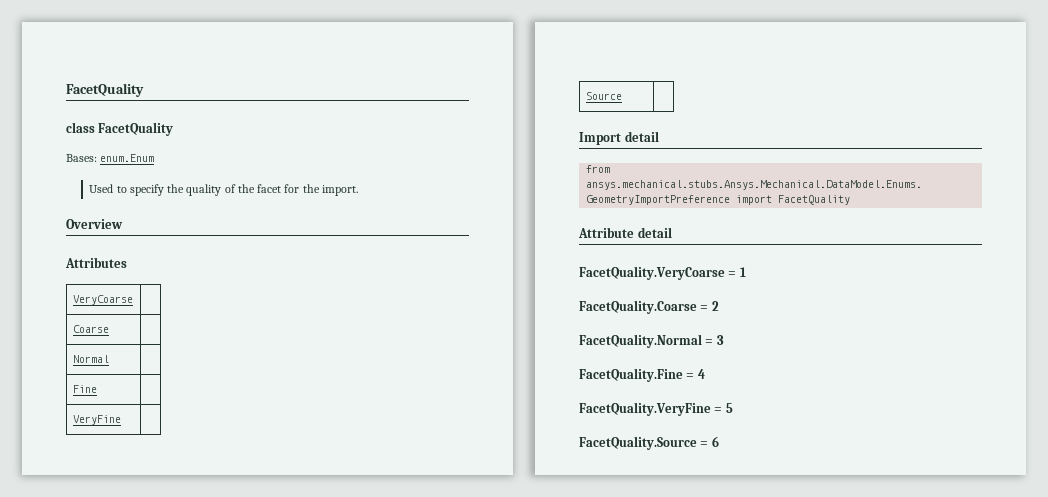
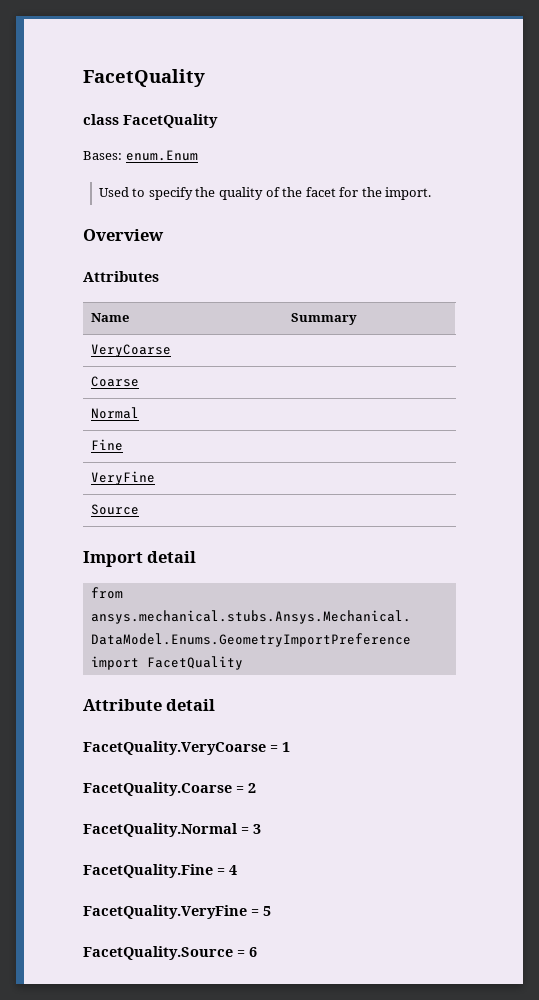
+ Name | Summary

